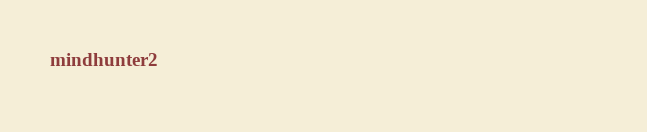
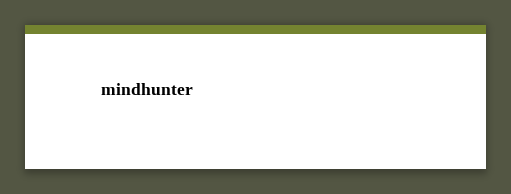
- mindhunter2
+ mindhunter

